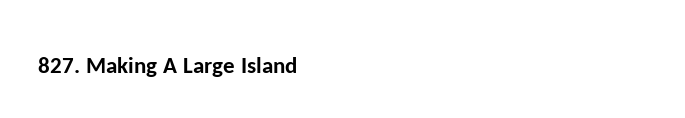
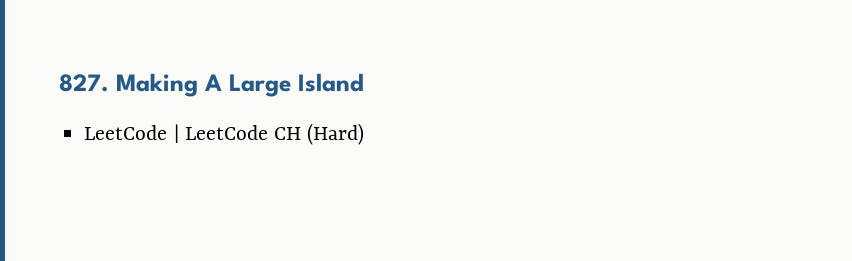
+ LeetCode | LeetCode CH (Hard)

